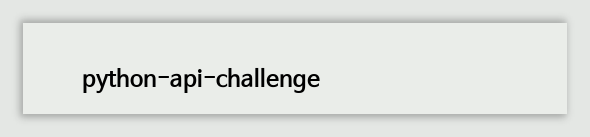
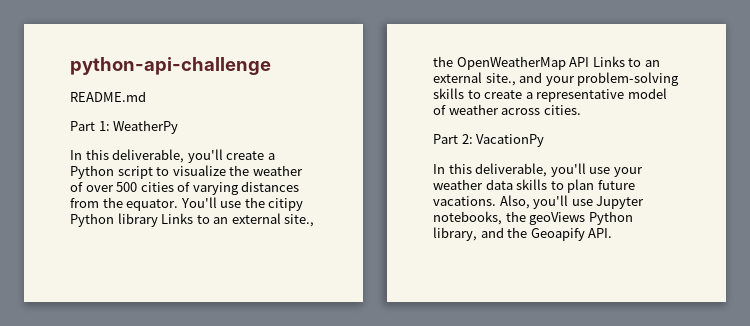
+ README.md
+ Part 1: WeatherPy
+ In this deliverable, you'll create a Python script to visualize the weather of over 500 cities of varying distances from the equator. You'll use the citipy Python library Links to an external site., the OpenWeatherMap API Links to an external site., and your problem-solving skills to create a representative model of weather across cities.
+ Part 2: VacationPy
+ In this deliverable, you'll use your weather data skills to plan future vacations. Also, you'll use Jupyter notebooks, the geoViews Python library, and the Geoapify API.

